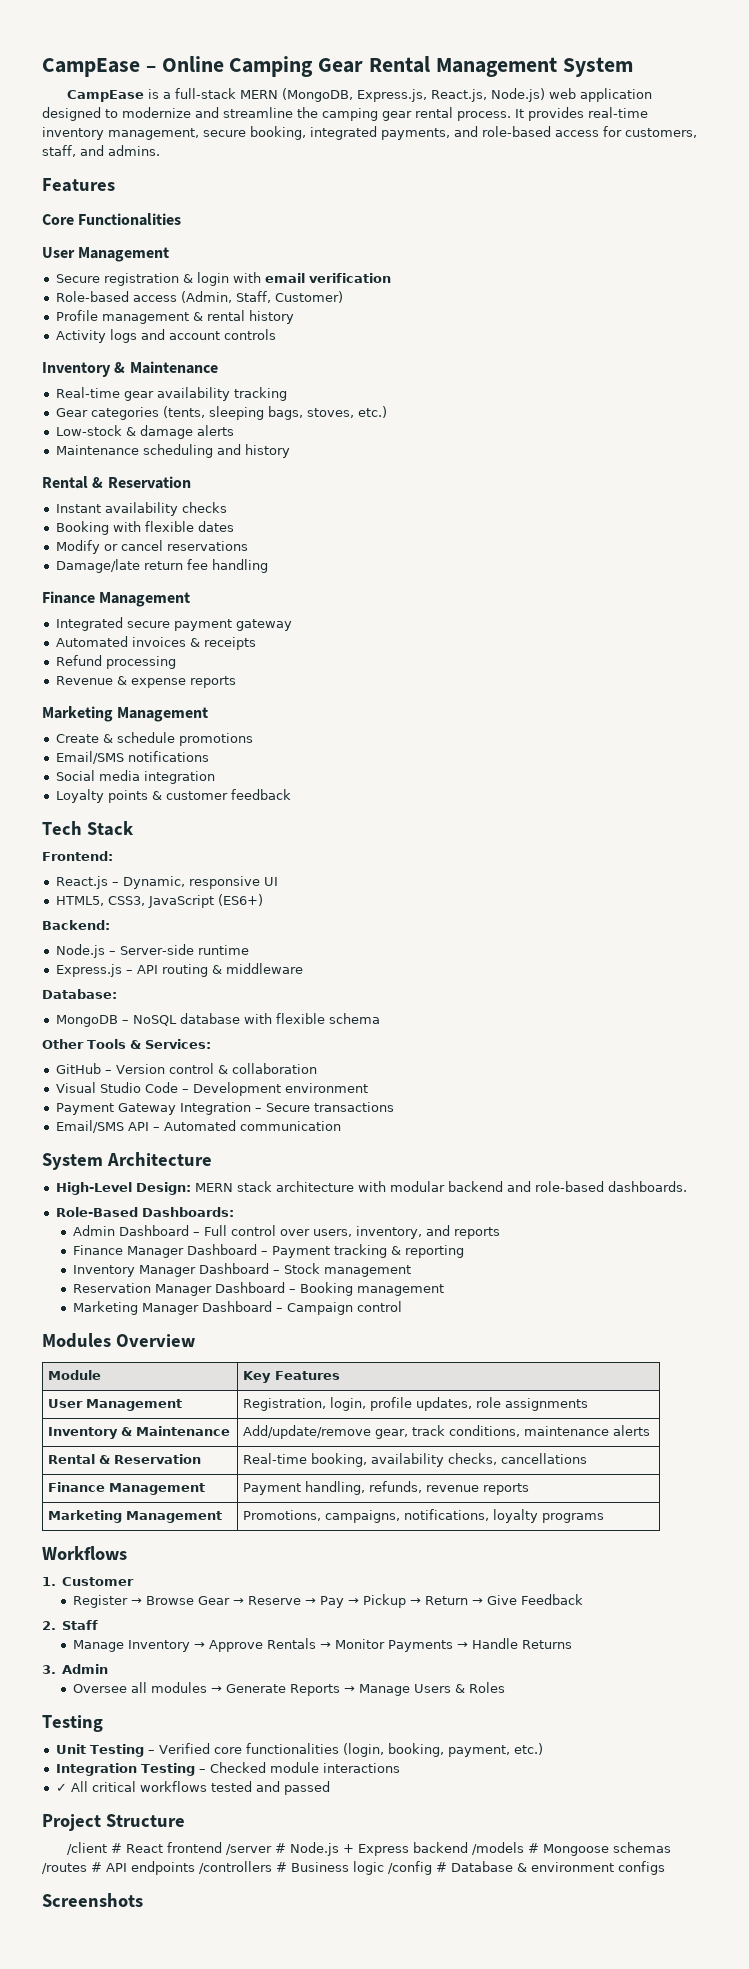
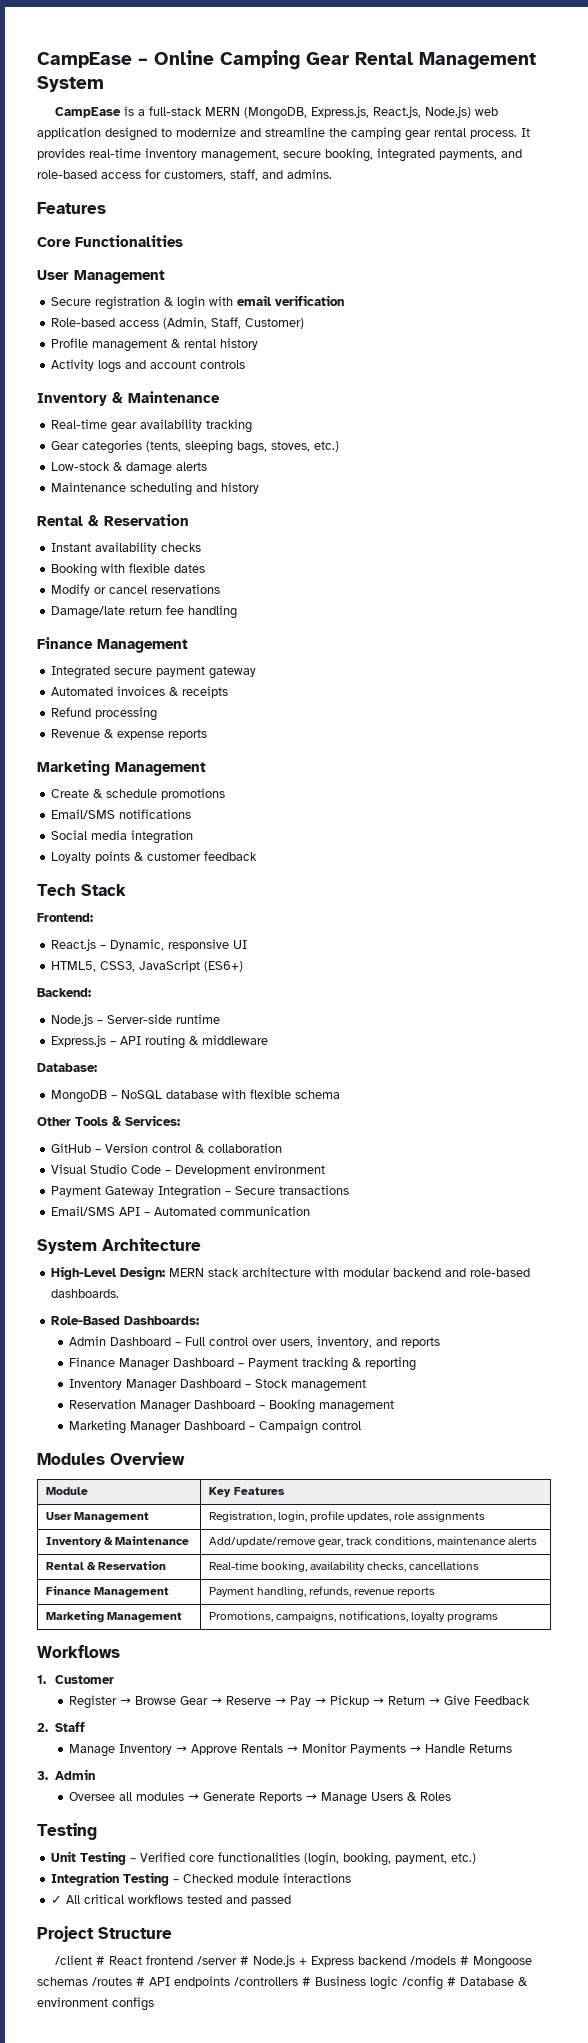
- Screenshots

